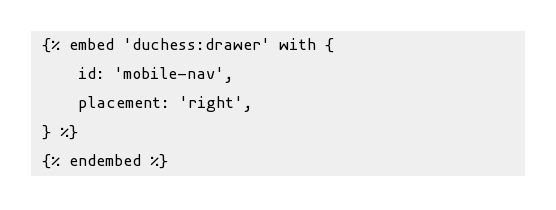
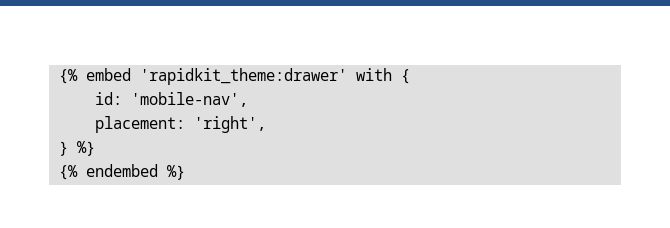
- {% embed 'duchess:drawer' with {
+ {% embed 'rapidkit_theme:drawer' with {

